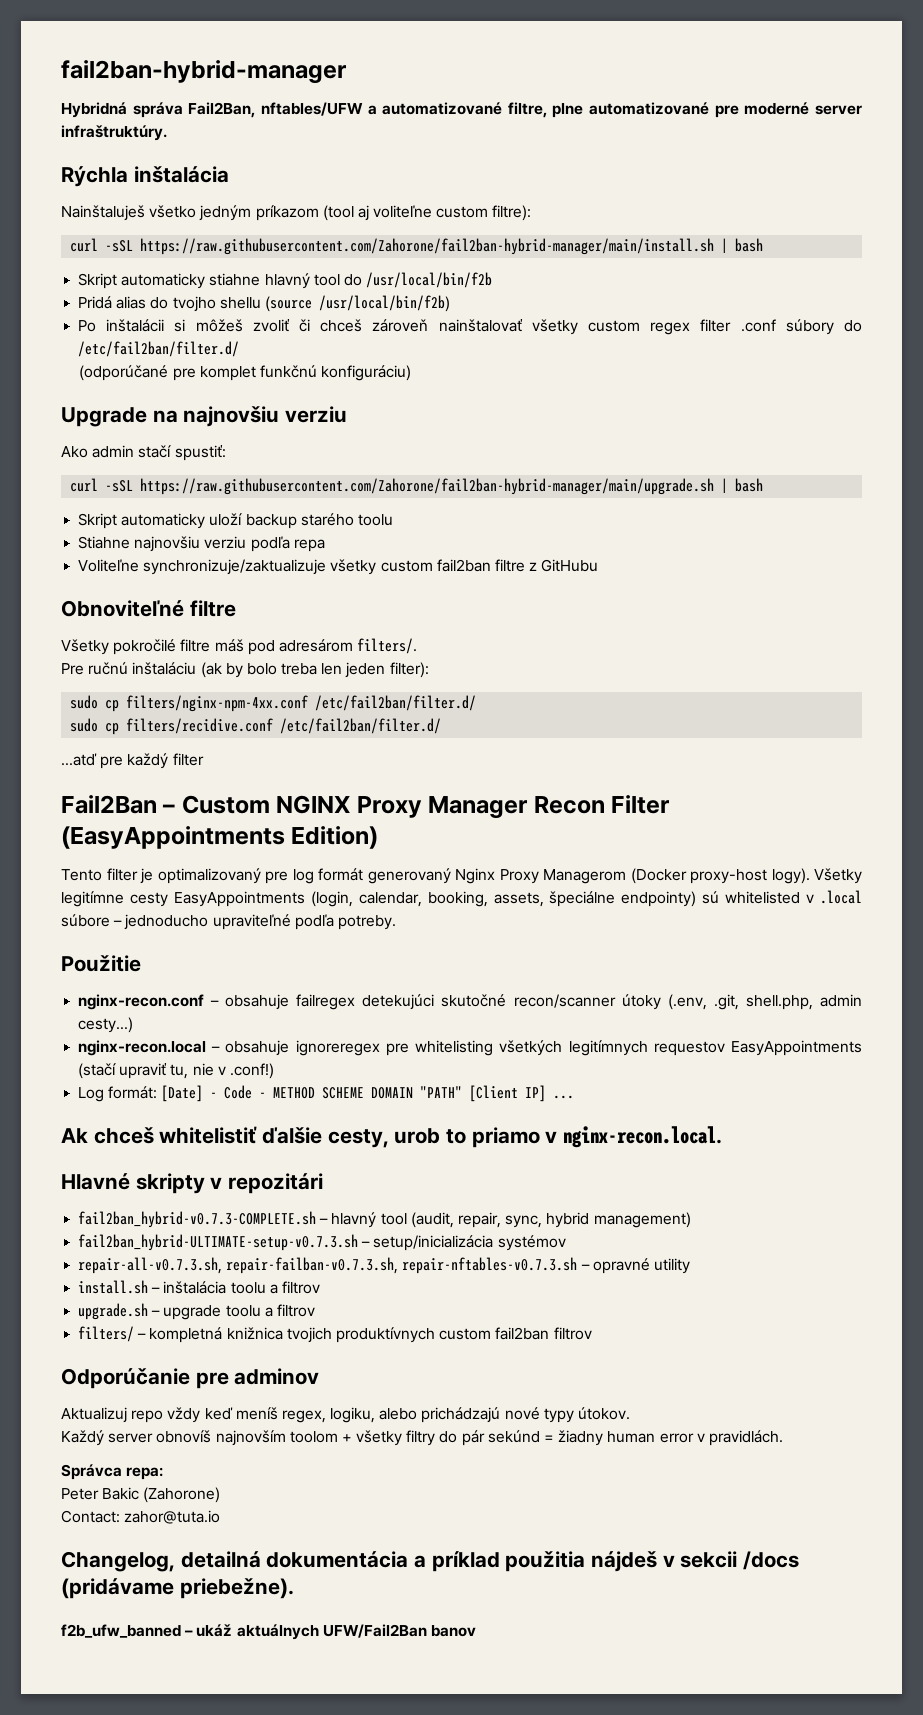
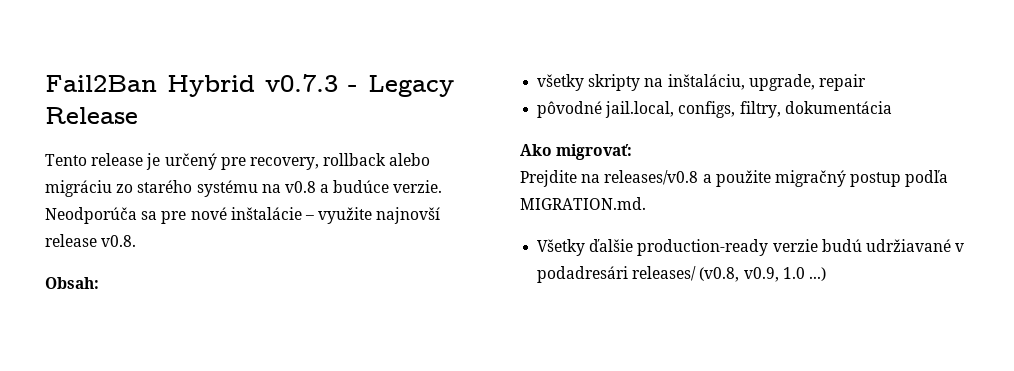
- fail2ban-hybrid-manager
- Hybridná správa Fail2Ban, nftables/UFW a automatizované filtre, plne automatizované pre moderné server infraštruktúry.
- Rýchla inštalácia
- Nainštaluješ všetko jedným príkazom (tool aj voliteľne custom filtre):
- curl -sSL https://raw.githubusercontent.com/Zahorone/fail2ban-hybrid-manager/main/install.sh | bash
- Skript automaticky stiahne hlavný tool do /usr/local/bin/f2b
- Pridá alias do tvojho shellu (source /usr/local/bin/f2b)
- Po inštalácii si môžeš zvoliť či chceš zároveň nainštalovať všetky custom regex filter .conf súbory do /etc/fail2ban/filter.d/
- (odporúčané pre komplet funkčnú konfiguráciu)
- Upgrade na najnovšiu verziu
- Ako admin stačí spustiť:
- curl -sSL https://raw.githubusercontent.com/Zahorone/fail2ban-hybrid-manager/main/upgrade.sh | bash
- Skript automaticky uloží backup starého toolu
- Stiahne najnovšiu verziu podľa repa
- Voliteľne synchronizuje/zaktualizuje všetky custom fail2ban filtre z GitHubu
- Obnoviteľné filtre
- Všetky pokročilé filtre máš pod adresárom filters/.
- Pre ručnú inštaláciu (ak by bolo treba len jeden filter):
- sudo cp filters/nginx-npm-4xx.conf /etc/fail2ban/filter.d/
- sudo cp filters/recidive.conf /etc/fail2ban/filter.d/
- ...atď pre každý filter
- Fail2Ban – Custom NGINX Proxy Manager Recon Filter (EasyAppointments Edition)
- Tento filter je optimalizovaný pre log formát generovaný Nginx Proxy Managerom (Docker proxy-host logy). Všetky legitímne cesty EasyAppointments (login, calendar, booking, assets, špeciálne endpointy) sú whitelisted v .local súbore – jednoducho upraviteľné podľa potreby.
- Použitie
- nginx-recon.conf – obsahuje failregex detekujúci skutočné recon/scanner útoky (.env, .git, shell.php, admin cesty...)
- nginx-recon.local – obsahuje ignoreregex pre whitelisting všetkých legitímnych requestov EasyAppointments (stačí upraviť tu, nie v .conf!)
- Log formát: [Date] - Code - METHOD SCHEME DOMAIN "PATH" [Client IP] ...
- Ak chceš whitelistiť ďalšie cesty, urob to priamo v nginx-recon.local.
- Hlavné skripty v repozitári
- fail2ban_hybrid-v0.7.3-COMPLETE.sh – hlavný tool (audit, repair, sync, hybrid management)
- fail2ban_hybrid-ULTIMATE-setup-v0.7.3.sh – setup/inicializácia systémov
- repair-all-v0.7.3.sh, repair-failban-v0.7.3.sh, repair-nftables-v0.7.3.sh – opravné utility
- install.sh – inštalácia toolu a filtrov
- upgrade.sh – upgrade toolu a filtrov
- filters/ – kompletná knižnica tvojich produktívnych custom fail2ban filtrov
- Odporúčanie pre adminov
- Aktualizuj repo vždy keď meníš regex, logiku, alebo prichádzajú nové typy útokov.
- Každý server obnovíš najnovším toolom + všetky filtry do pár sekúnd = žiadny human error v pravidlách.
- Správca repa:
- Peter Bakic (Zahorone)
- Contact: zahor@tuta.io
- Changelog, detailná dokumentácia a príklad použitia nájdeš v sekcii /docs (pridávame priebežne).
- f2b_ufw_banned – ukáž aktuálnych UFW/Fail2Ban banov
+ Fail2Ban Hybrid v0.7.3 - Legacy Release
+ Tento release je určený pre recovery, rollback alebo migráciu zo starého systému na v0.8 a budúce verzie. Neodporúča sa pre nové inštalácie – využite najnovší release v0.8.
+ Obsah:
+ všetky skripty na inštaláciu, upgrade, repair
+ pôvodné jail.local, configs, filtry, dokumentácia
+ Ako migrovať:
+ Prejdite na releases/v0.8 a použite migračný postup podľa MIGRATION.md.
+ Všetky ďalšie production-ready verzie budú udržiavané v podadresári releases/ (v0.8, v0.9, 1.0 ...)

